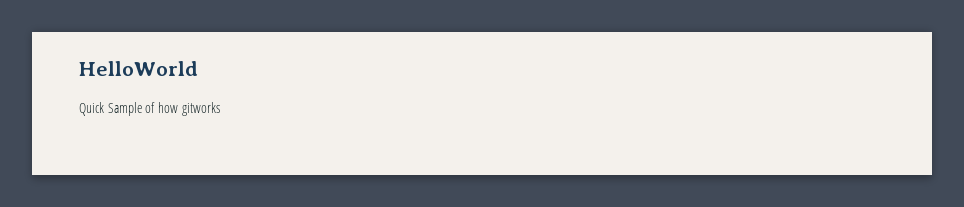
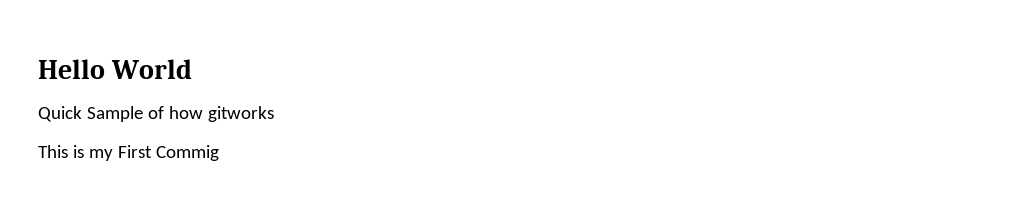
- HelloWorld
+ Hello World
+ This is my First Commig

